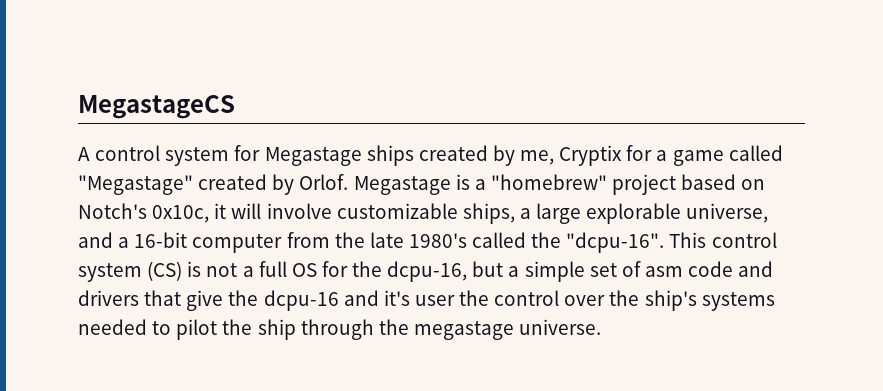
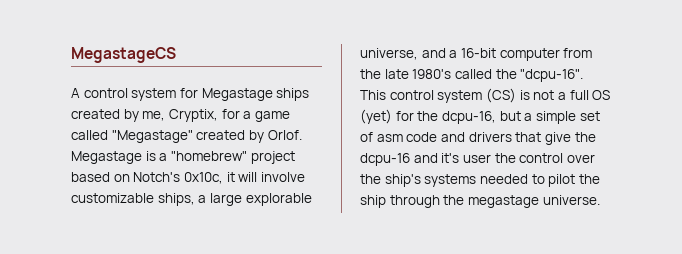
- A control system for Megastage ships created by me, Cryptix for a game called "Megastage" created by Orlof.
+ A control system for Megastage ships created by me, Cryptix, for a game called "Megastage" created by Orlof.
- This control system (CS) is not a full OS for the dcpu-16, but a simple set of asm code and drivers that give the dcpu-16 and it's user the control over the ship's systems needed to pilot the ship through the megastage universe.
+ This control system (CS) is not a full OS (yet) for the dcpu-16, but a simple set of asm code and drivers that give the dcpu-16 and it's user the control over the ship's systems needed to pilot the ship through the megastage universe.

